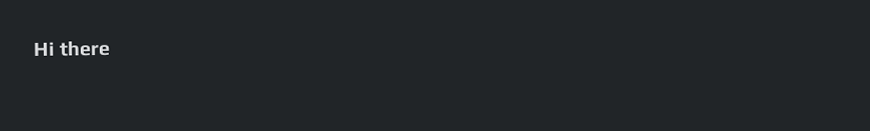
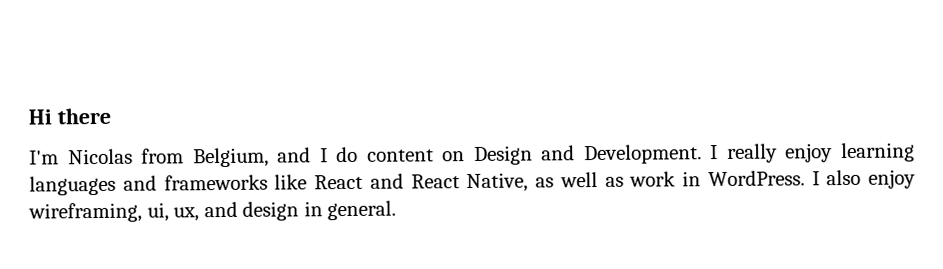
+ I'm Nicolas from Belgium, and I do content on Design and Development. I really enjoy learning languages and frameworks like React and React Native, as well as work in WordPress. I also enjoy wireframing, ui, ux, and design in general.

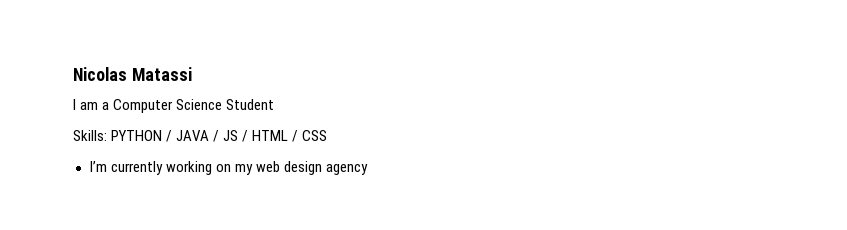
- Hi there
- I'm Nicolas from Belgium, and I do content on Design and Development. I really enjoy learning languages and frameworks like React and React Native, as well as work in WordPress. I also enjoy wireframing, ui, ux, and design in general.
+ Nicolas Matassi
+ I am a Computer Science Student
+ Skills: PYTHON / JAVA / JS / HTML / CSS
+ I’m currently working on my web design agency

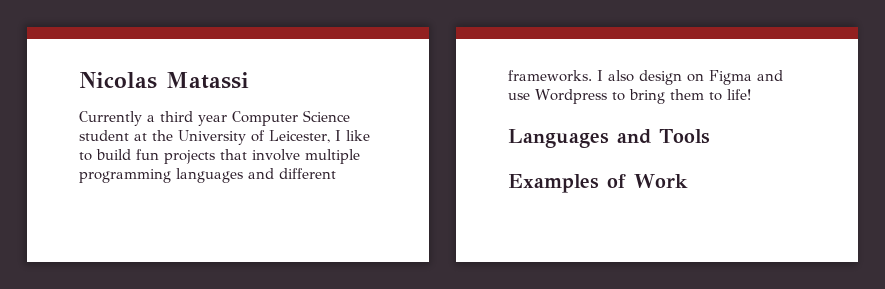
- I am a Computer Science Student
- Skills: PYTHON / JAVA / JS / HTML / CSS
- I’m currently working on my web design agency
+ Currently a third year Computer Science student at the University of Leicester, I like to build fun projects that involve multiple programming languages and different frameworks. I also design on Figma and use Wordpress to bring them to life!
+ Languages and Tools
+ Examples of Work

